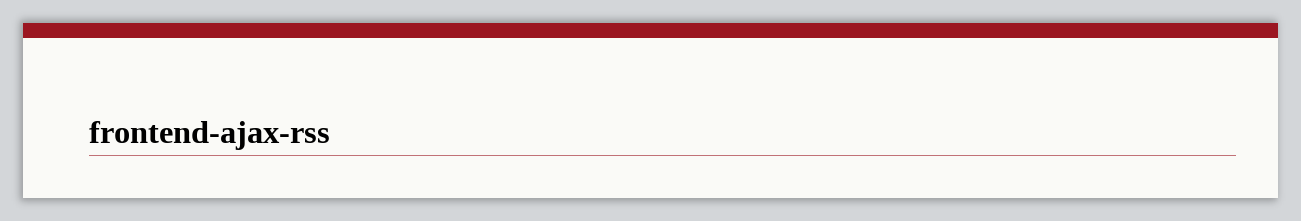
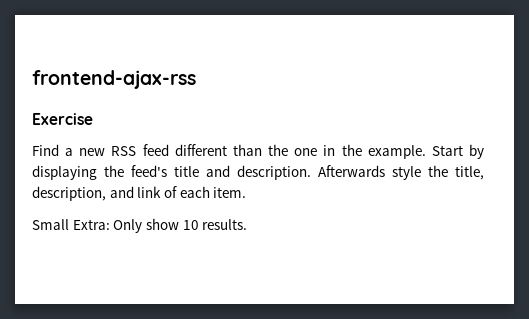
+ Exercise
+ Find a new RSS feed different than the one in the example. Start by displaying the feed's title and description. Afterwards style the title, description, and link of each item.
+ Small Extra: Only show 10 results.

